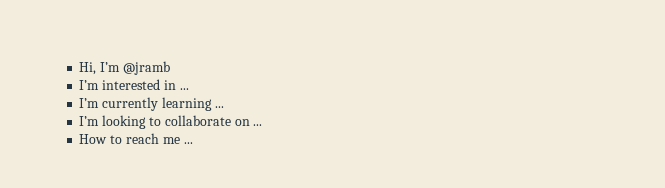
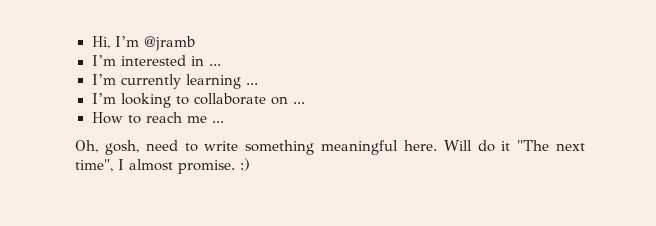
+ Oh, gosh, need to write something meaningful here. Will do it "The next time", I almost promise. :)

